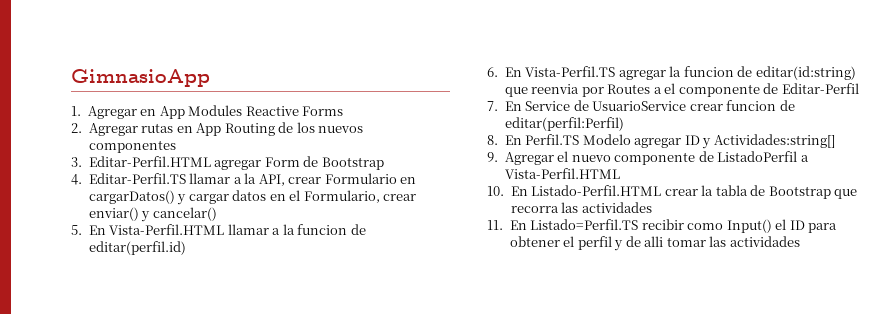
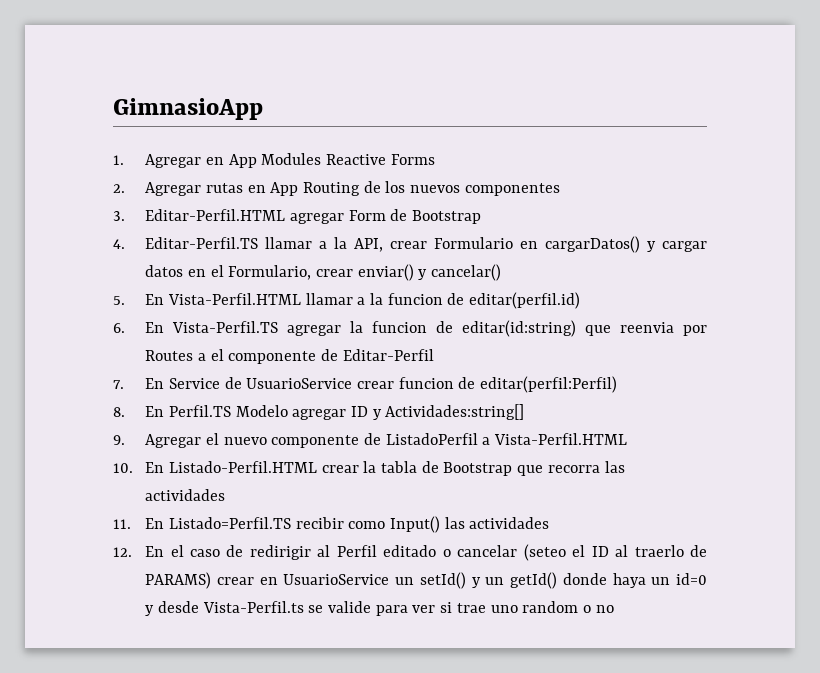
- 11. En Listado=Perfil.TS recibir como Input() el ID para obtener el perfil y de alli tomar las actividades
+ 11. En Listado=Perfil.TS recibir como Input() las actividades
+ 12. En el caso de redirigir al Perfil editado o cancelar (seteo el ID al traerlo de PARAMS) crear en UsuarioService un setId() y un getId() donde haya un id=0 y desde Vista-Perfil.ts se valide para ver si trae uno random o no

